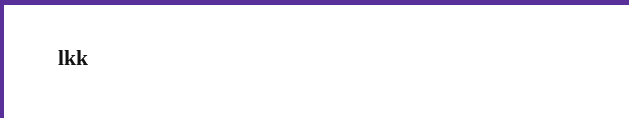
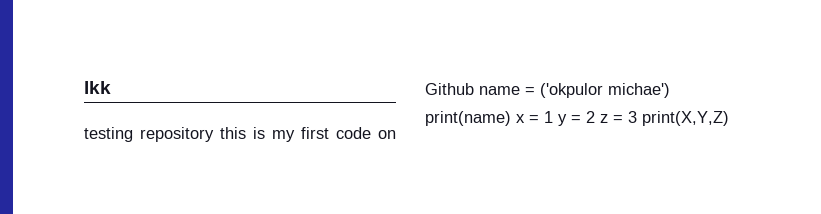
+ testing repository this is my first code on Github name = ('okpulor michae') print(name) x = 1 y = 2 z = 3 print(X,Y,Z)

